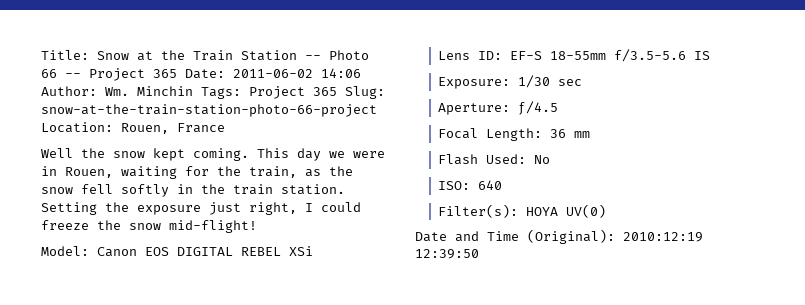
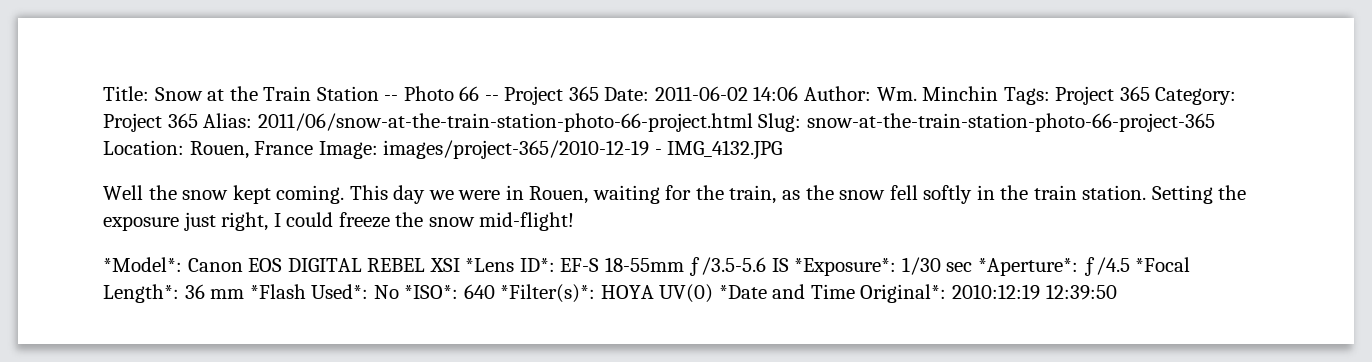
- Title: Snow at the Train Station -- Photo 66 -- Project 365 Date: 2011-06-02 14:06 Author: Wm. Minchin Tags: Project 365 Slug: snow-at-the-train-station-photo-66-project Location: Rouen, France
+ Title: Snow at the Train Station -- Photo 66 -- Project 365 Date: 2011-06-02 14:06 Author: Wm. Minchin Tags: Project 365 Category: Project 365 Alias: 2011/06/snow-at-the-train-station-photo-66-project.html Slug: snow-at-the-train-station-photo-66-project-365 Location: Rouen, France Image: images/project-365/2010-12-19 - IMG_4132.JPG
- Model: Canon EOS DIGITAL REBEL XSi
- Lens ID: EF-S 18-55mm f/3.5-5.6 IS
- Exposure: 1/30 sec
- Aperture: ƒ/4.5
- Focal Length: 36 mm
- Flash Used: No
- ISO: 640
- Filter(s): HOYA UV(0)
- Date and Time (Original): 2010:12:19 12:39:50
+ *Model*: Canon EOS DIGITAL REBEL XSI *Lens ID*: EF-S 18-55mm ƒ/3.5-5.6 IS *Exposure*: 1/30 sec *Aperture*: ƒ/4.5 *Focal Length*: 36 mm *Flash Used*: No *ISO*: 640 *Filter(s)*: HOYA UV(0) *Date and Time Original*: 2010:12:19 12:39:50

